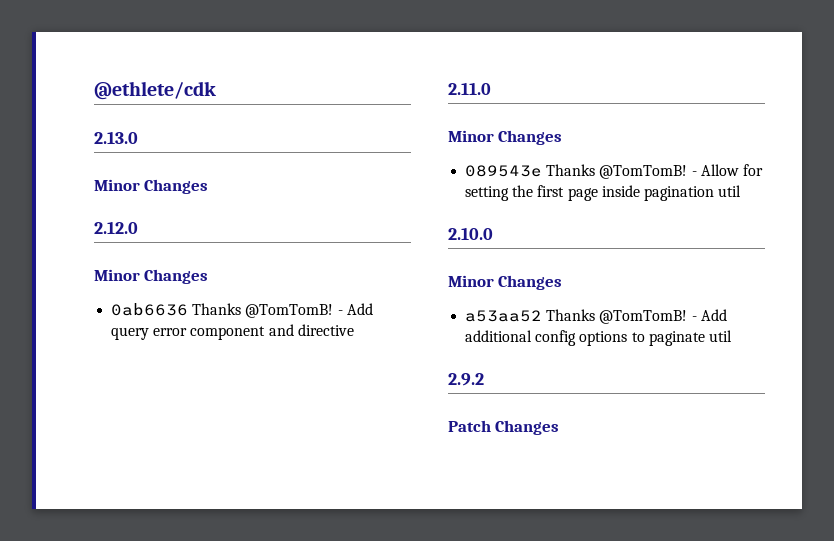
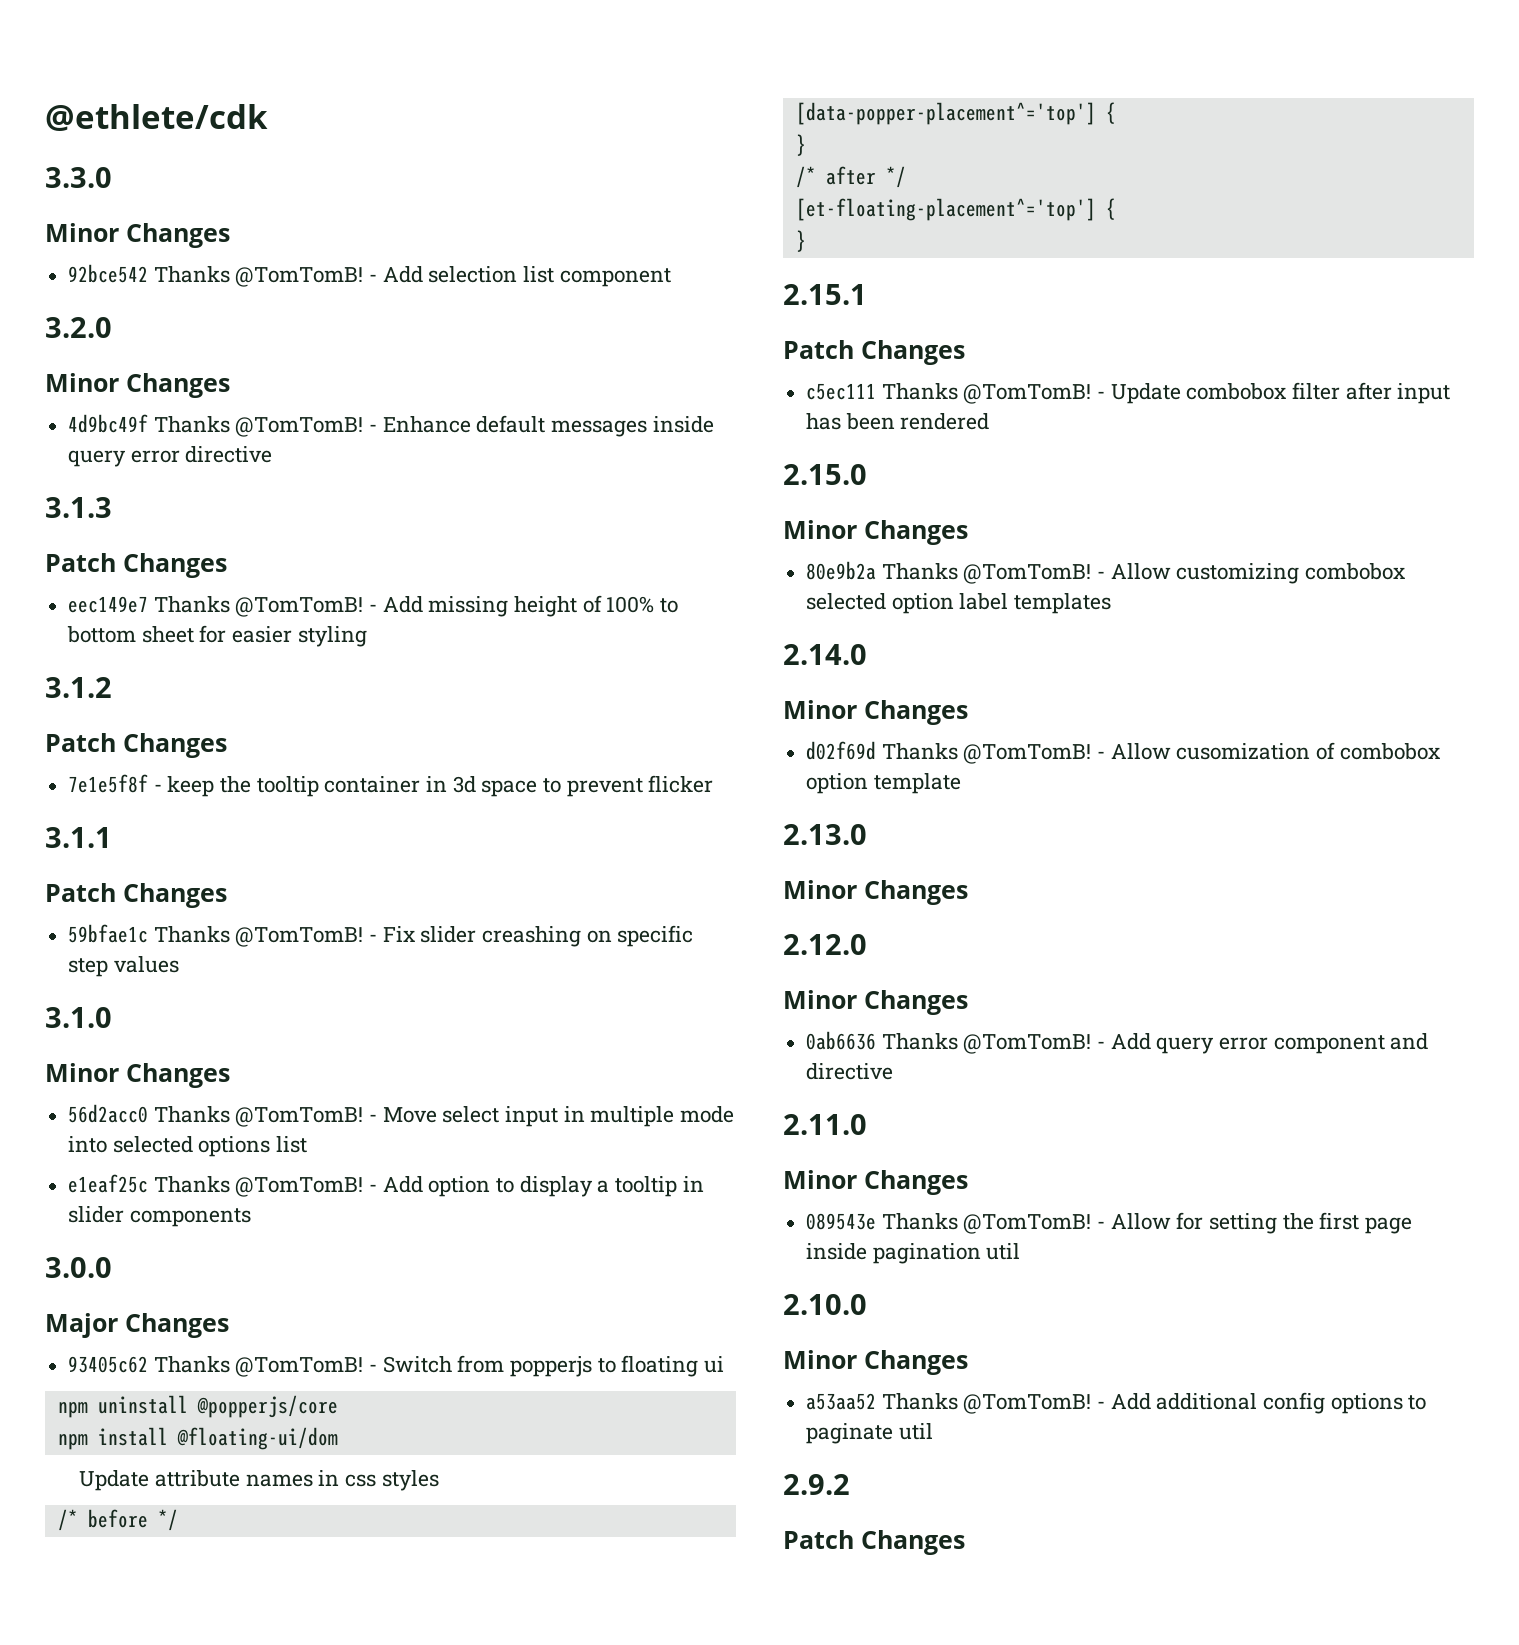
+ 3.3.0
+ Minor Changes
+ 92bce542 Thanks @TomTomB! - Add selection list component
+ 3.2.0
+ Minor Changes
+ 4d9bc49f Thanks @TomTomB! - Enhance default messages inside query error directive
+ 3.1.3
+ Patch Changes
+ eec149e7 Thanks @TomTomB! - Add missing height of 100% to bottom sheet for easier styling
+ 3.1.2
+ Patch Changes
+ 7e1e5f8f - keep the tooltip container in 3d space to prevent flicker
+ 3.1.1
+ Patch Changes
+ 59bfae1c Thanks @TomTomB! - Fix slider creashing on specific step values
+ 3.1.0
+ Minor Changes
+ 56d2acc0 Thanks @TomTomB! - Move select input in multiple mode into selected options list
+ e1eaf25c Thanks @TomTomB! - Add option to display a tooltip in slider components
+ 3.0.0
+ Major Changes
+ 93405c62 Thanks @TomTomB! - Switch from popperjs to floating ui
+ npm uninstall @popperjs/core
+ npm install @floating-ui/dom
+ Update attribute names in css styles
+ /* before */
+ [data-popper-placement^='top'] {
+ }
+ /* after */
+ [et-floating-placement^='top'] {
+ }
+ 2.15.1
+ Patch Changes
+ c5ec111 Thanks @TomTomB! - Update combobox filter after input has been rendered
+ 2.15.0
+ Minor Changes
+ 80e9b2a Thanks @TomTomB! - Allow customizing combobox selected option label templates
+ 2.14.0
+ Minor Changes
+ d02f69d Thanks @TomTomB! - Allow cusomization of combobox option template

